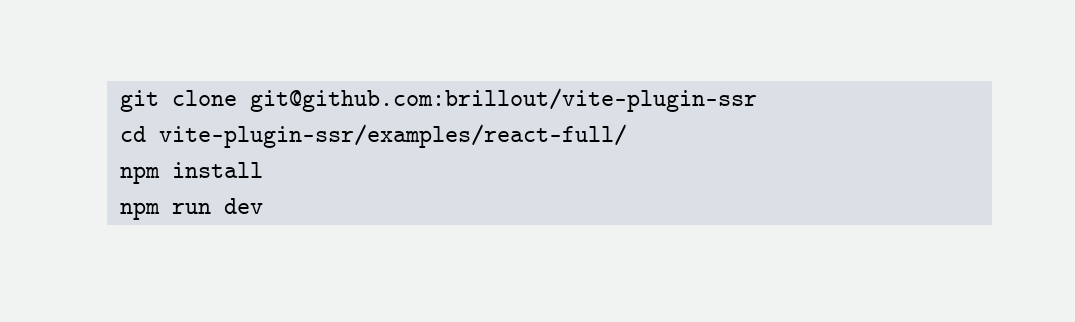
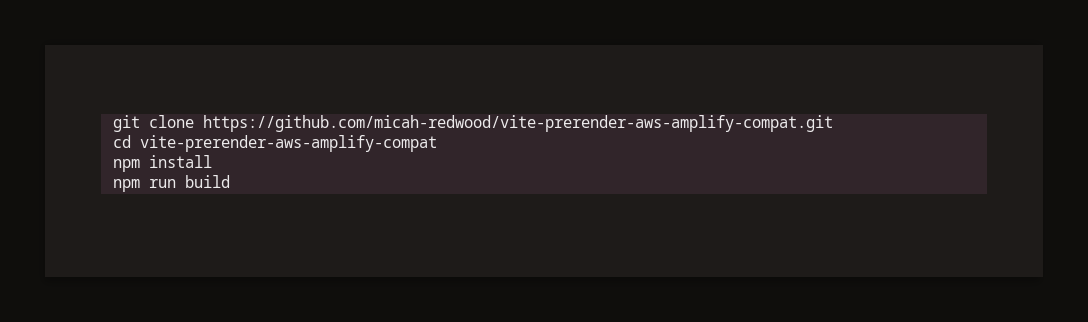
- git clone git@github.com:brillout/vite-plugin-ssr
+ git clone https://github.com/micah-redwood/vite-prerender-aws-amplify-compat.git
- cd vite-plugin-ssr/examples/react-full/
+ cd vite-prerender-aws-amplify-compat
- npm run dev
+ npm run build

